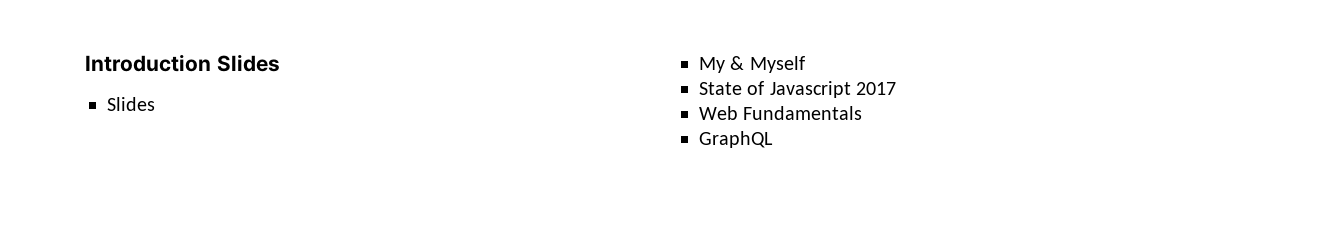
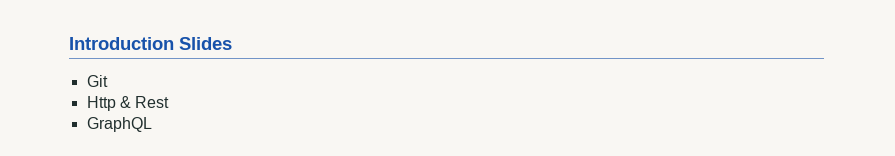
  Introduction Slides
- Slides
- My & Myself
- State of Javascript 2017
- Web Fundamentals
+ Git
+ Http & Rest

